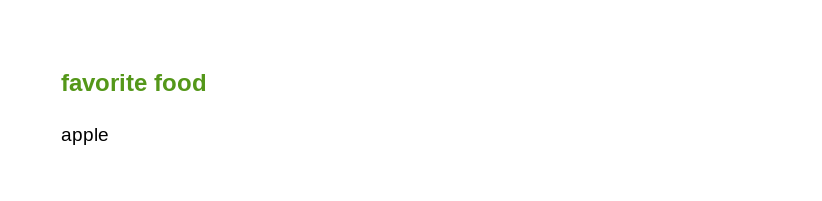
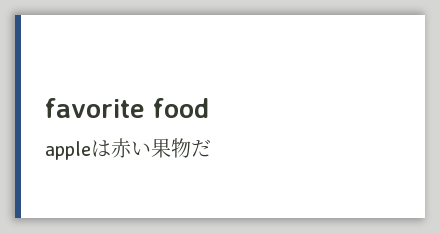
- apple
+ appleは赤い果物だ

